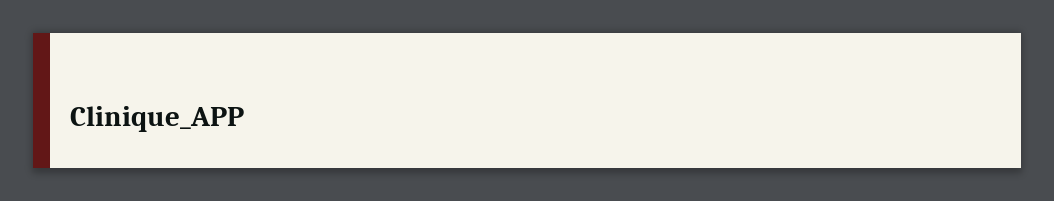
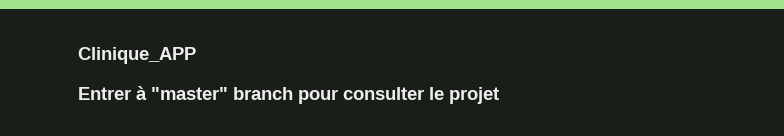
+ Entrer à "master" branch pour consulter le projet

